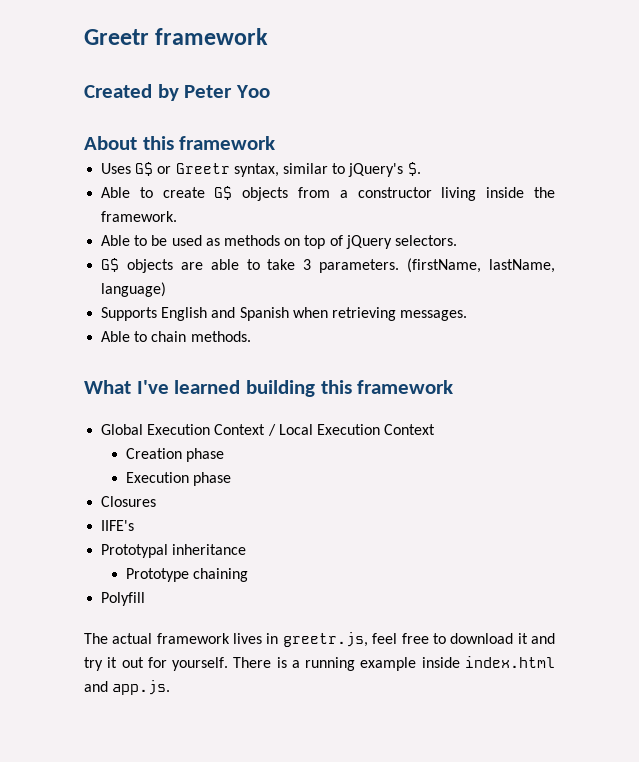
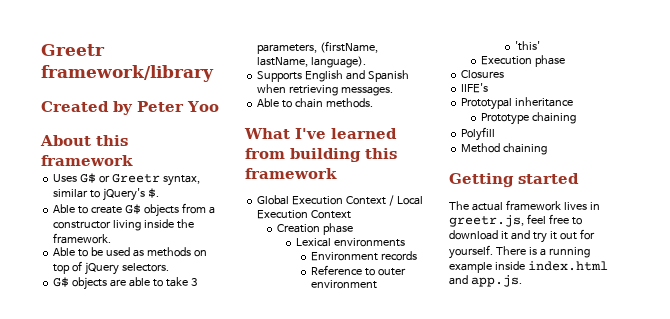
- Greetr framework
+ Greetr framework/library
- G$ objects are able to take 3 parameters. (firstName, lastName, language)
+ G$ objects are able to take 3 parameters, (firstName, lastName, language).
- What I've learned building this framework
+ What I've learned from building this framework
+ Lexical environments
+ Environment records
+ Reference to outer environment
+ 'this'
+ Method chaining
+ Getting started

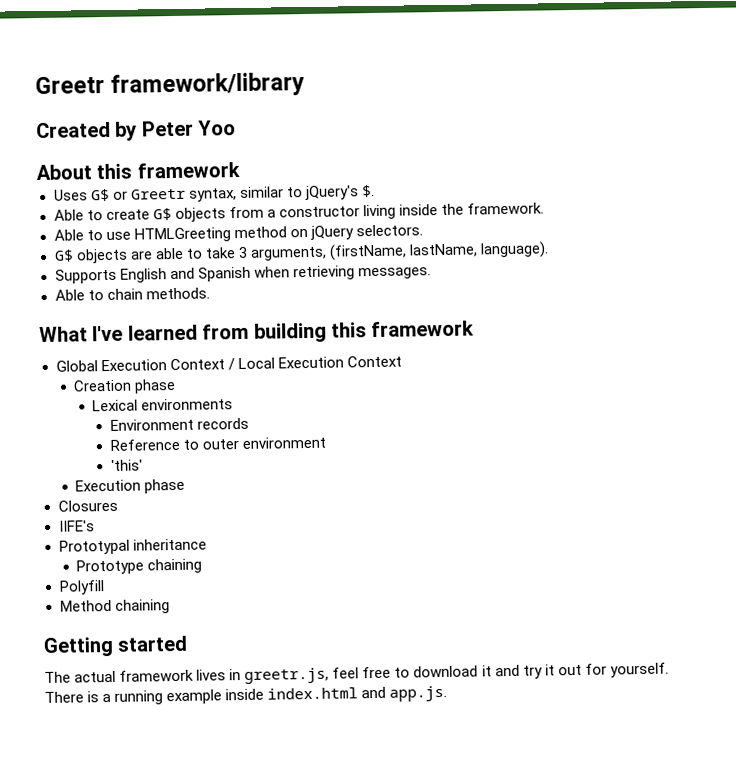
- Able to be used as methods on top of jQuery selectors.
+ Able to use HTMLGreeting method on jQuery selectors.
- G$ objects are able to take 3 parameters, (firstName, lastName, language).
+ G$ objects are able to take 3 arguments, (firstName, lastName, language).

